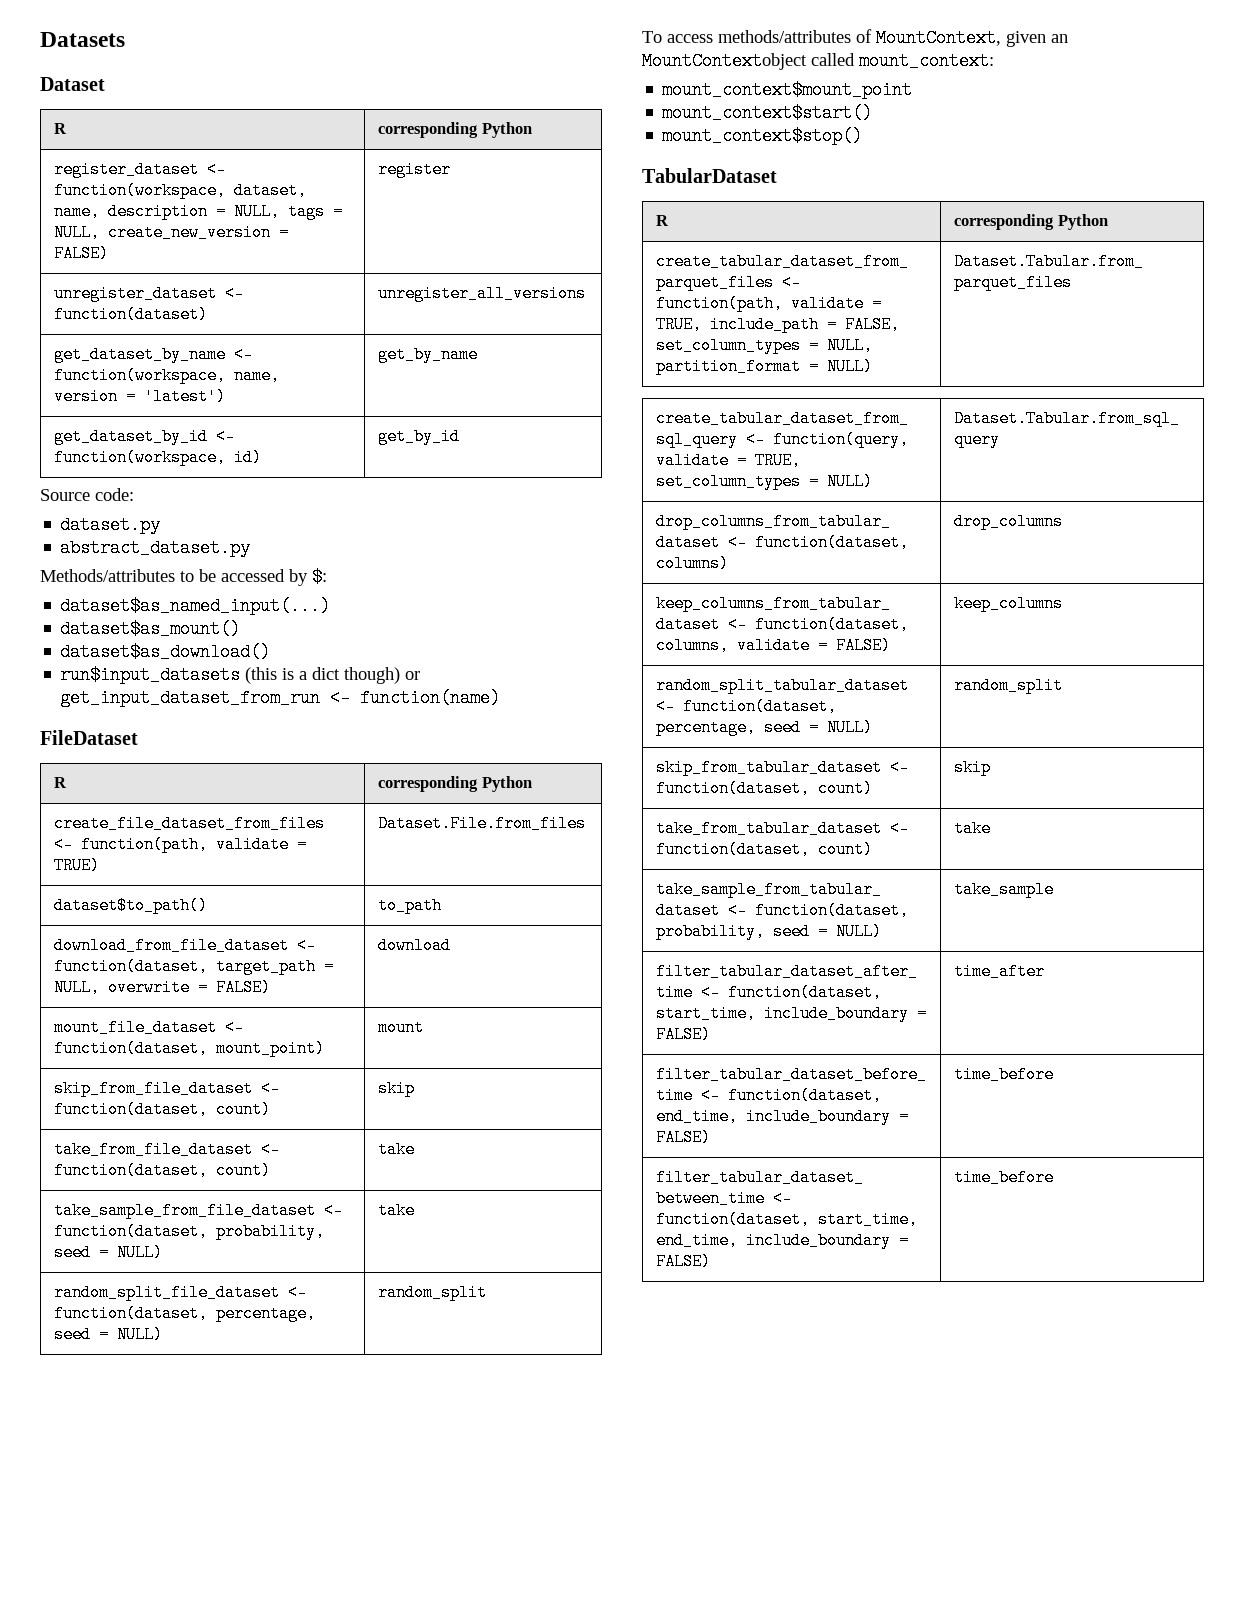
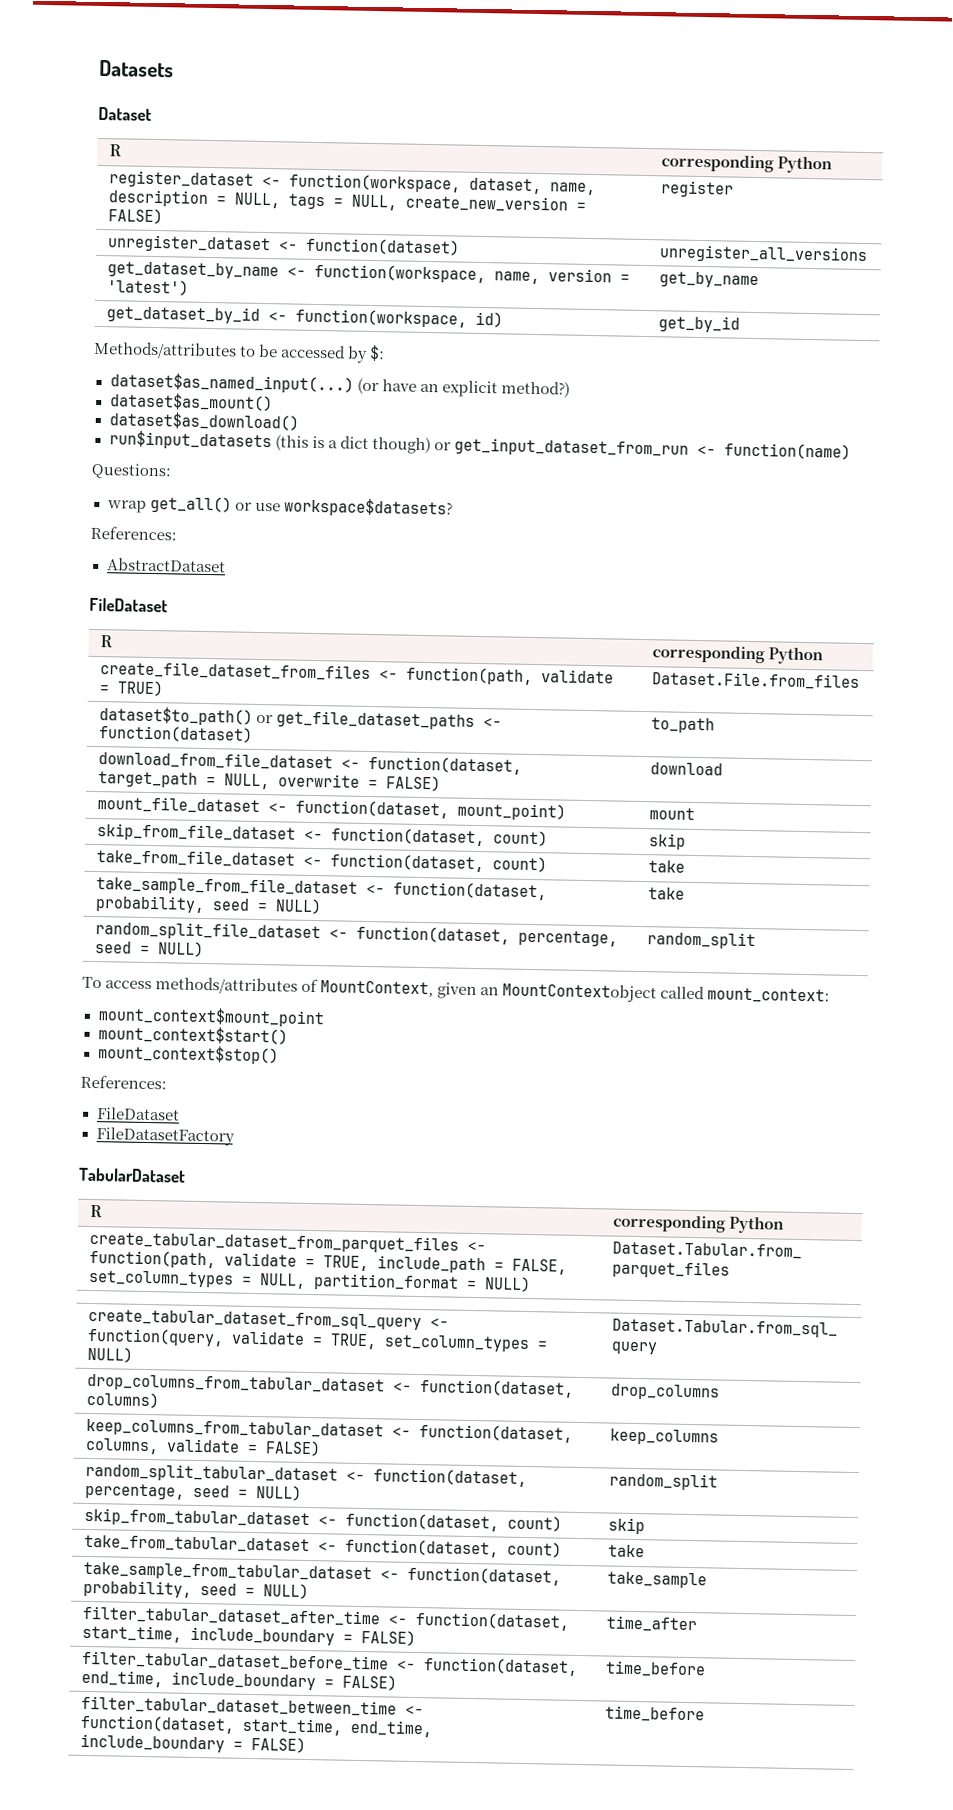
- Source code:
- dataset.py
- abstract_dataset.py
+ (or have an explicit method?)
+ Questions:
+ wrap get_all() or use workspace$datasets?
+ References:
+ AbstractDataset
- dataset$to_path() | to_path
+ dataset$to_path() or get_file_dataset_paths <- function(dataset) | to_path
  mount_context$stop()
+ References:
+ FileDataset
+ FileDatasetFactory

